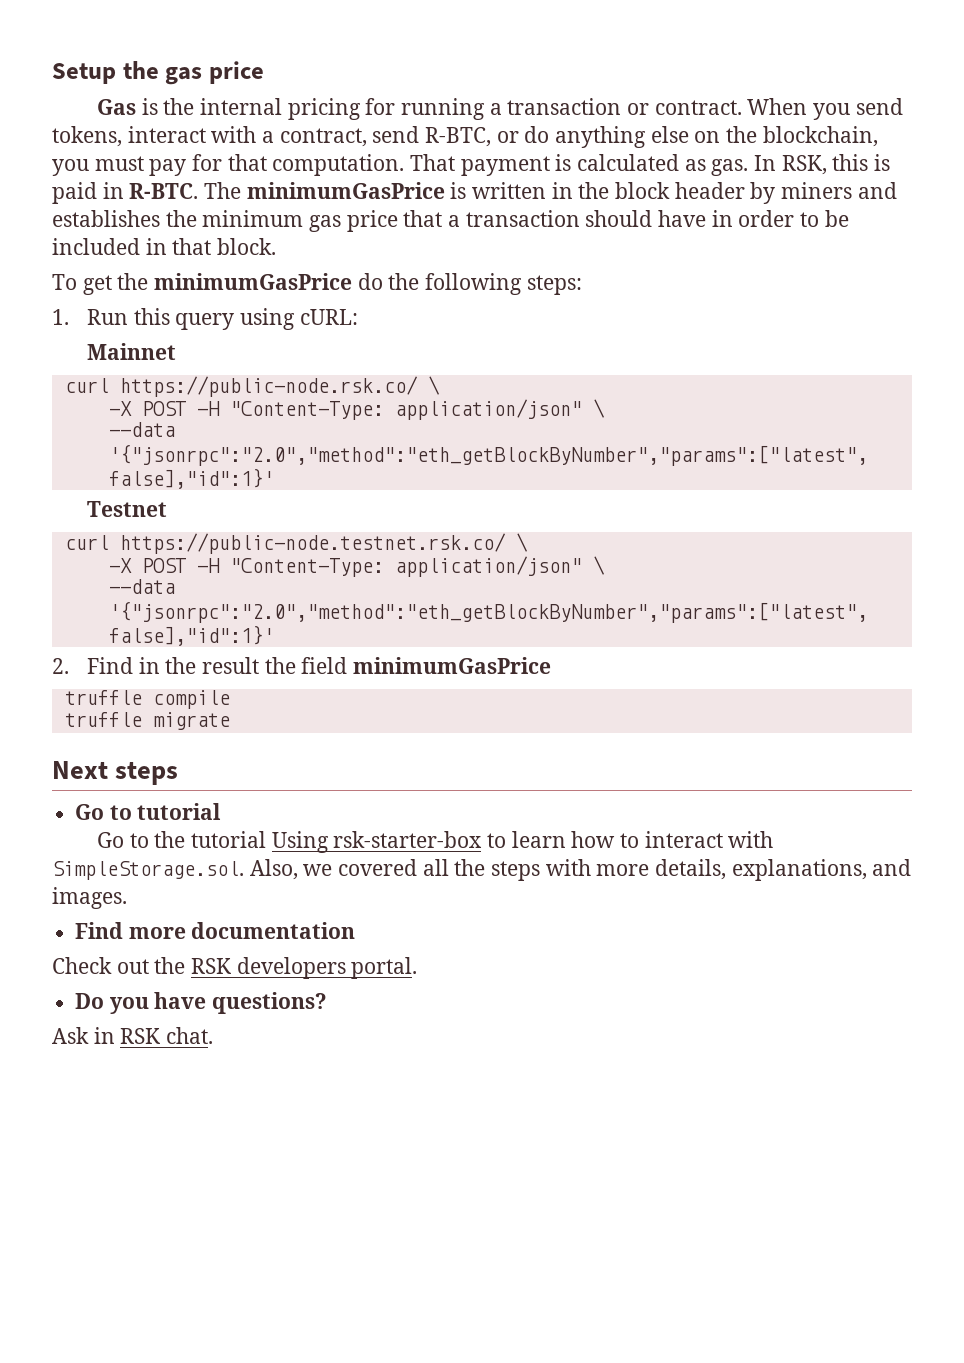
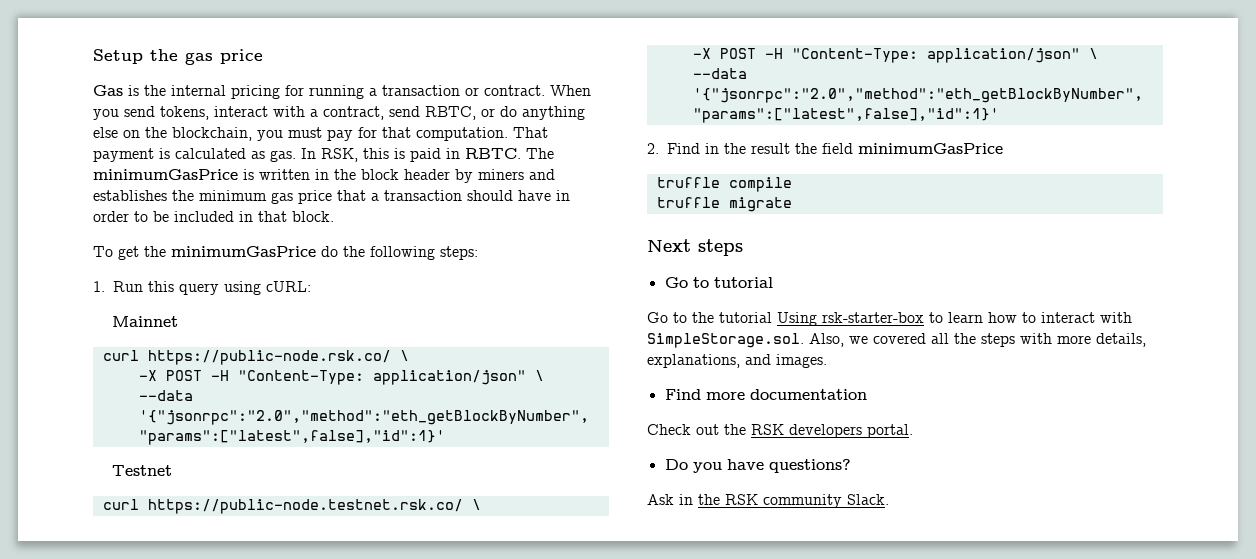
- When you send tokens, interact with a contract, send R-BTC, or do anything else on the blockchain, you must pay for that computation.
+ When you send tokens, interact with a contract, send RBTC, or do anything else on the blockchain, you must pay for that computation.
- In RSK, this is paid in R-BTC.
+ In RSK, this is paid in RBTC.
- Ask in RSK chat.
+ Ask in the RSK community Slack.

